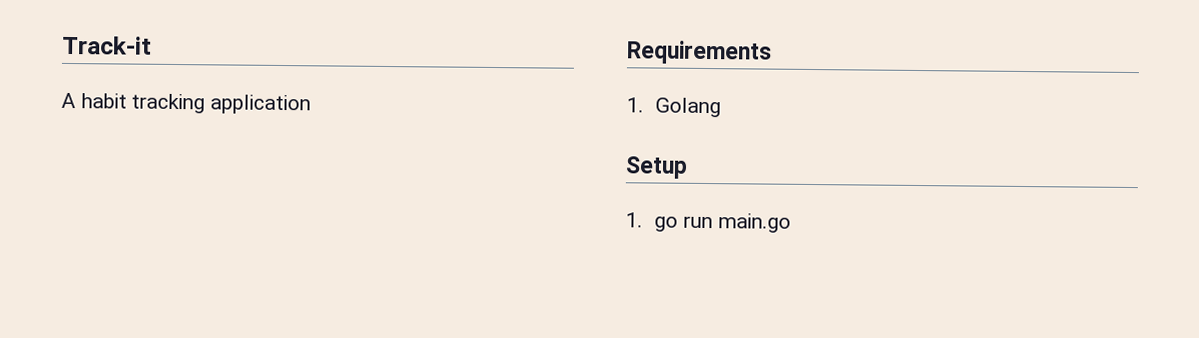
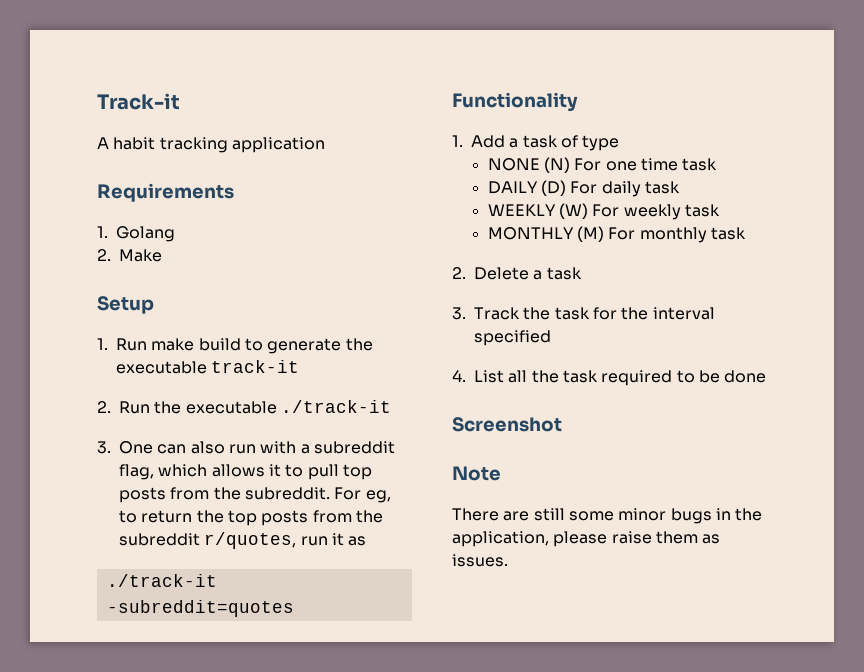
+ 2. Make
- 1. go run main.go
+ 1. Run make build to generate the executable track-it
+ 2. Run the executable ./track-it
+ 3. One can also run with a subreddit flag, which allows it to pull top posts from the subreddit. For eg, to return the top posts from the subreddit r/quotes, run it as
+ ./track-it -subreddit=quotes
+ Functionality
+ 1. Add a task of type
+ NONE (N) For one time task
+ DAILY (D) For daily task
+ WEEKLY (W) For weekly task
+ MONTHLY (M) For monthly task
+ 2. Delete a task
+ 3. Track the task for the interval specified
+ 4. List all the task required to be done
+ Screenshot
+ Note
+ There are still some minor bugs in the application, please raise them as issues.

